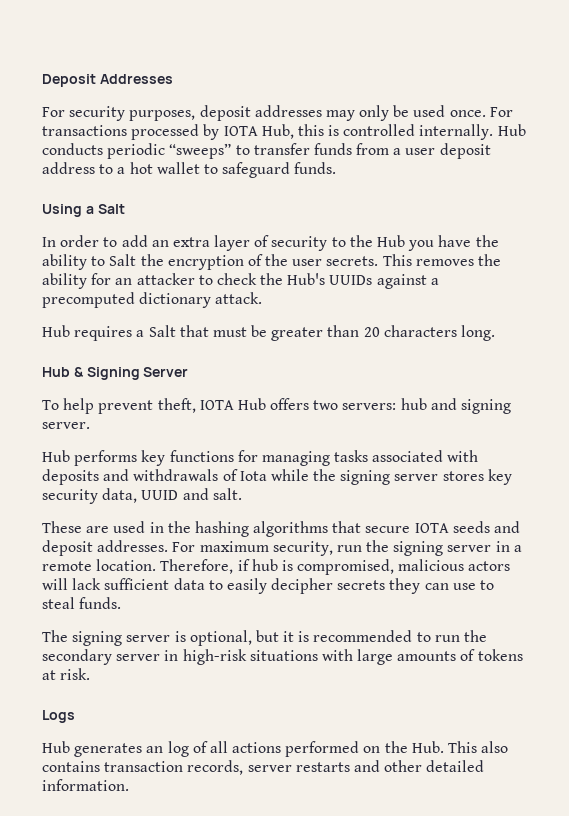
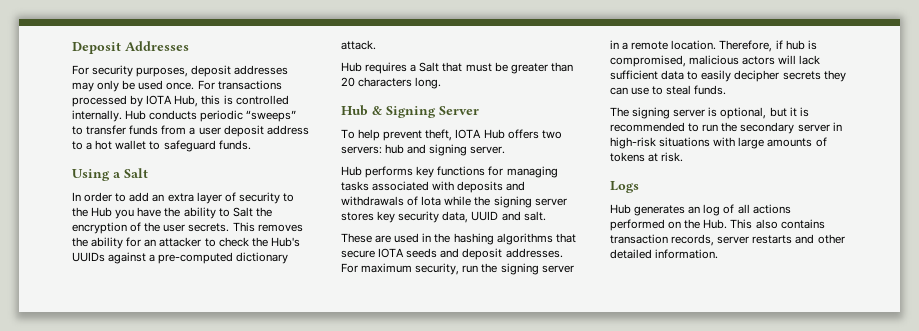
- This removes the ability for an attacker to check the Hub's UUIDs against a precomputed dictionary attack.
+ This removes the ability for an attacker to check the Hub's UUIDs against a pre-computed dictionary attack.

